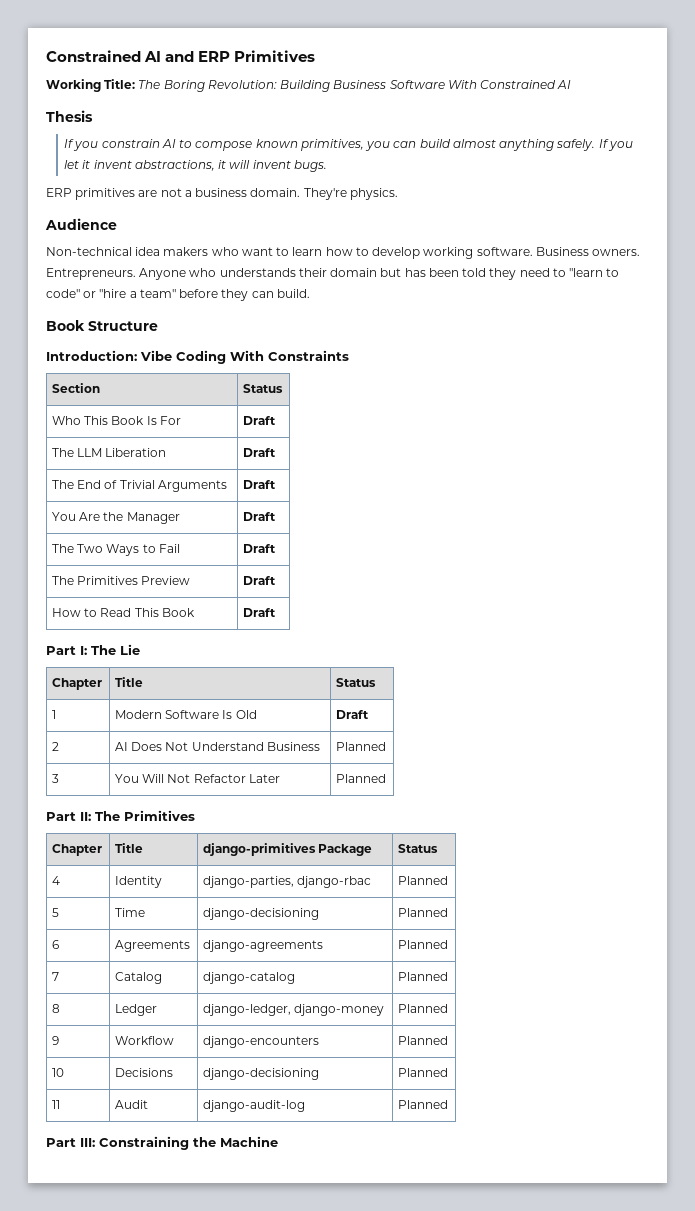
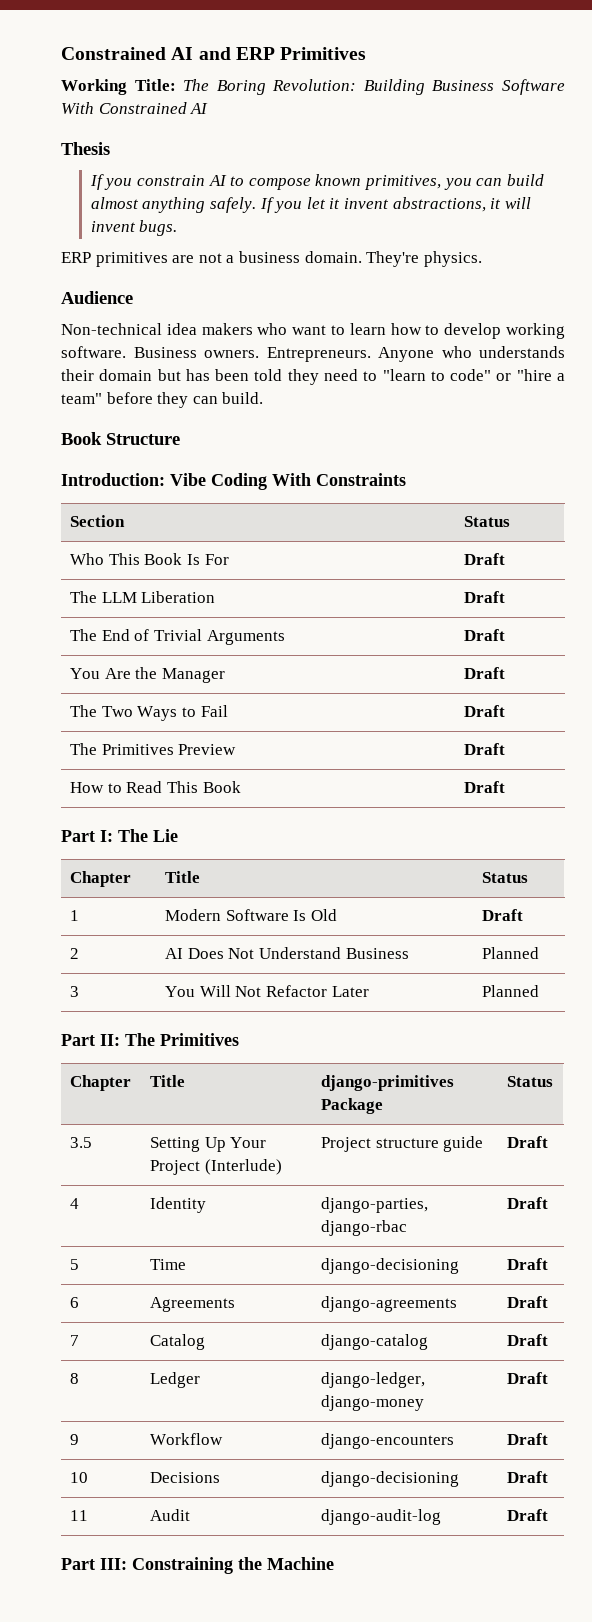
+ 3.5 | Setting Up Your Project (Interlude) | Project structure guide | Draft
- 4 | Identity | django-parties, django-rbac | Planned
+ 4 | Identity | django-parties, django-rbac | Draft
- 5 | Time | django-decisioning | Planned
+ 5 | Time | django-decisioning | Draft
- 6 | Agreements | django-agreements | Planned
+ 6 | Agreements | django-agreements | Draft
- 7 | Catalog | django-catalog | Planned
+ 7 | Catalog | django-catalog | Draft
- 8 | Ledger | django-ledger, django-money | Planned
+ 8 | Ledger | django-ledger, django-money | Draft
- 9 | Workflow | django-encounters | Planned
+ 9 | Workflow | django-encounters | Draft
- 10 | Decisions | django-decisioning | Planned
+ 10 | Decisions | django-decisioning | Draft
- 11 | Audit | django-audit-log | Planned
+ 11 | Audit | django-audit-log | Draft

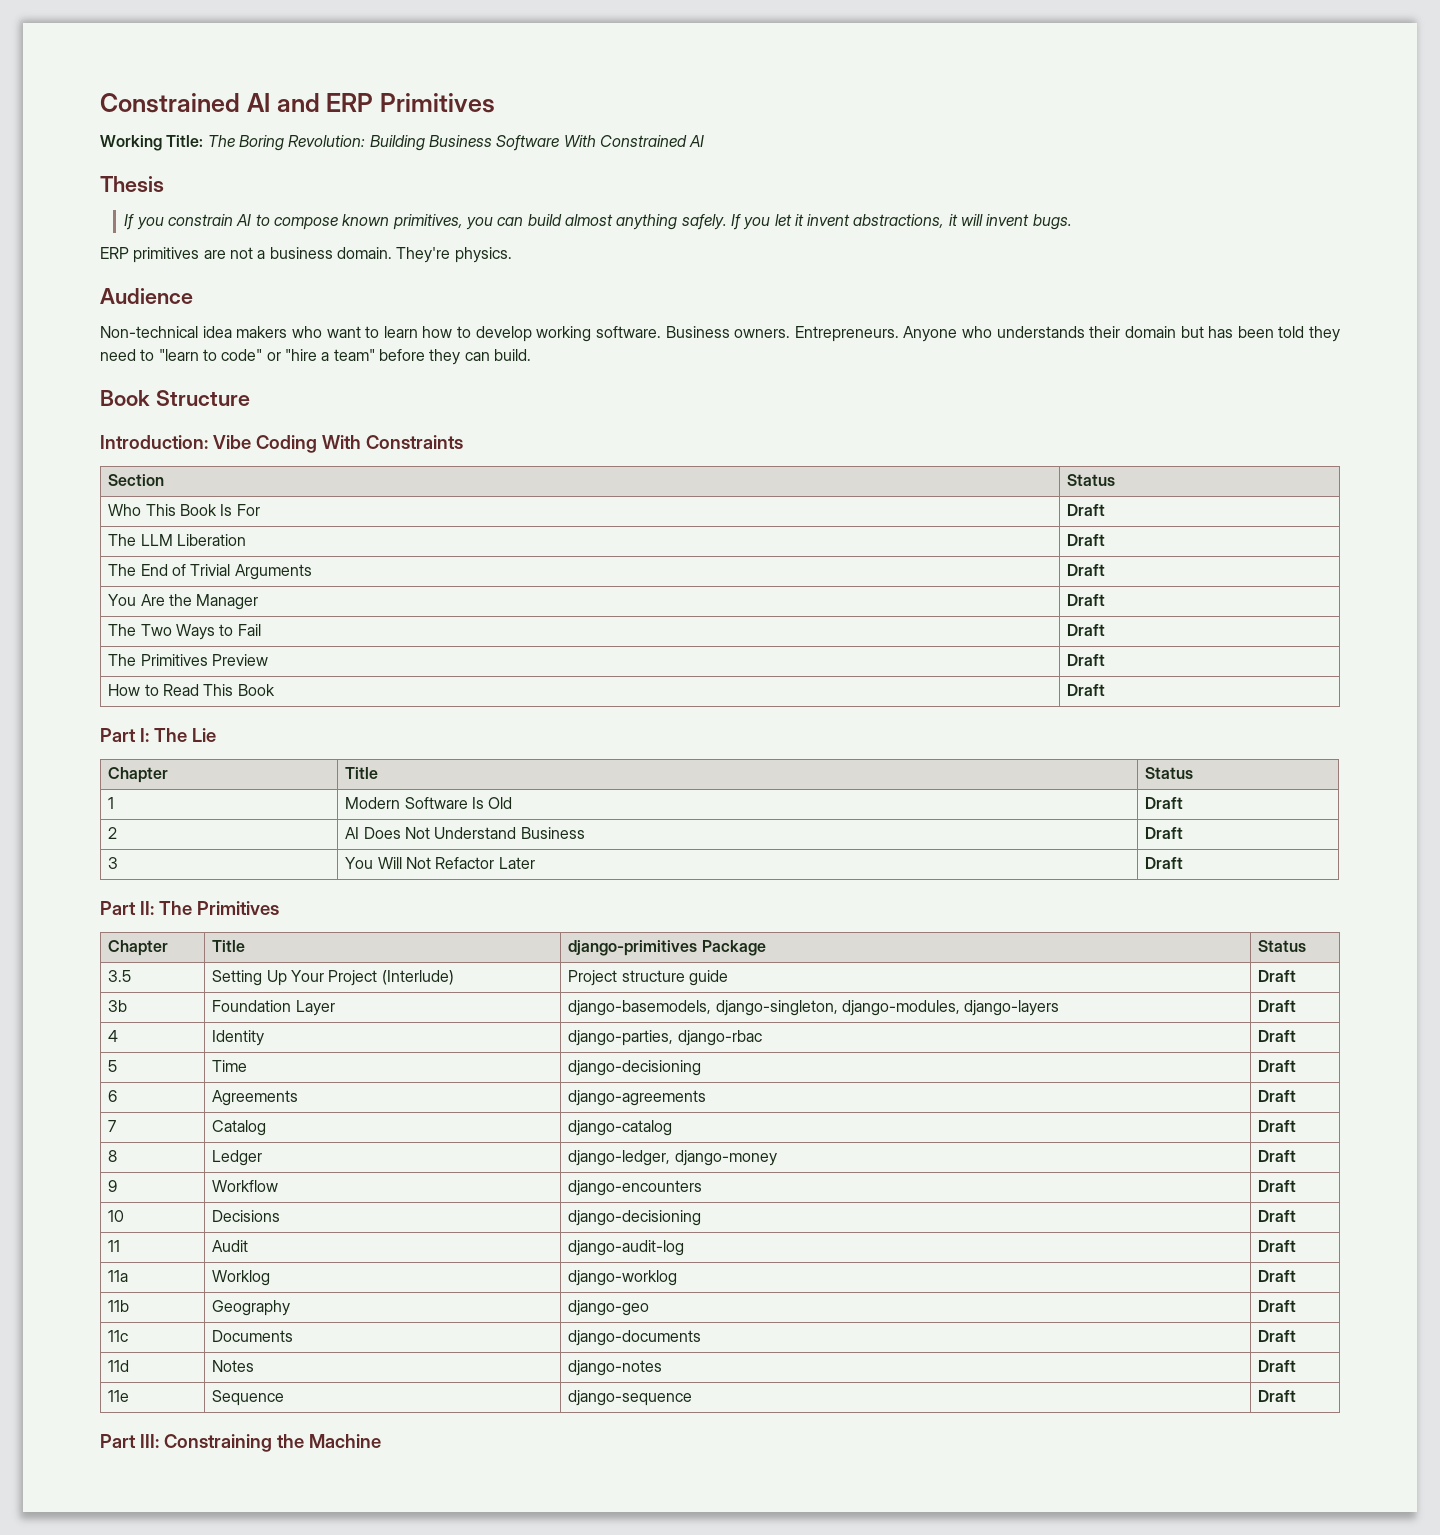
- 2 | AI Does Not Understand Business | Planned
+ 2 | AI Does Not Understand Business | Draft
- 3 | You Will Not Refactor Later | Planned
+ 3 | You Will Not Refactor Later | Draft
+ 3b | Foundation Layer | django-basemodels, django-singleton, django-modules, django-layers | Draft
+ 11a | Worklog | django-worklog | Draft
+ 11b | Geography | django-geo | Draft
+ 11c | Documents | django-documents | Draft
+ 11d | Notes | django-notes | Draft
+ 11e | Sequence | django-sequence | Draft

